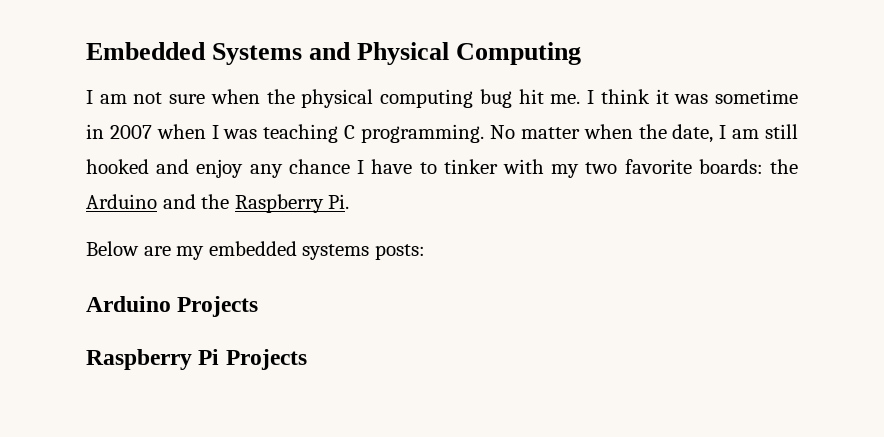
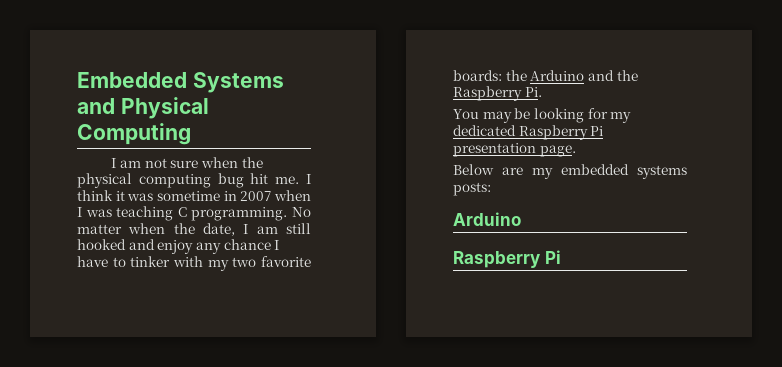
+ You may be looking for my dedicated Raspberry Pi presentation page.
  Below are my embedded systems posts:
- Arduino Projects
- Raspberry Pi Projects
+ Arduino
+ Raspberry Pi

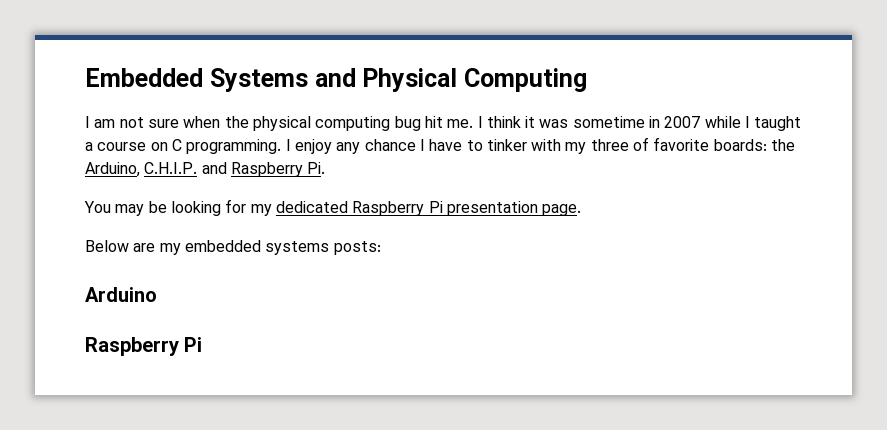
- I think it was sometime in 2007 when I was teaching C programming. No matter when the date, I am still hooked and enjoy any chance I have to tinker with my two favorite boards: the Arduino and the Raspberry Pi.
+ I think it was sometime in 2007 while I taught a course on C programming. I enjoy any chance I have to tinker with my three of favorite boards: the Arduino, C.H.I.P. and Raspberry Pi.

